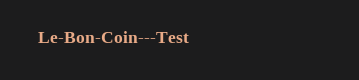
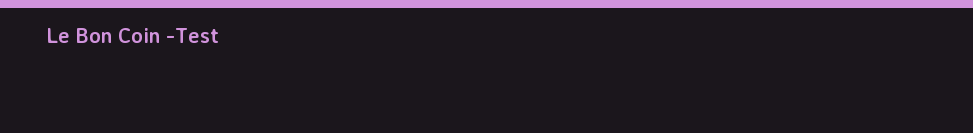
- Le-Bon-Coin---Test
+ Le Bon Coin -Test

